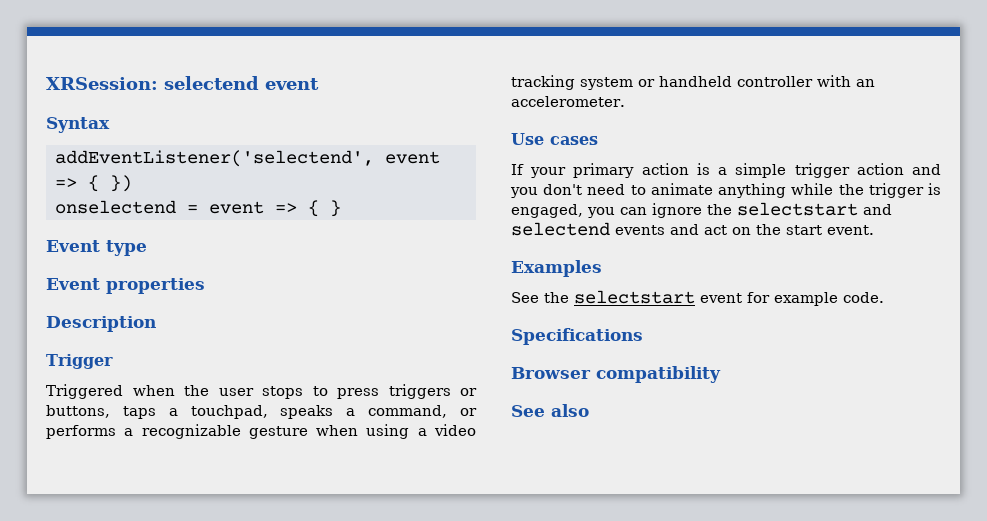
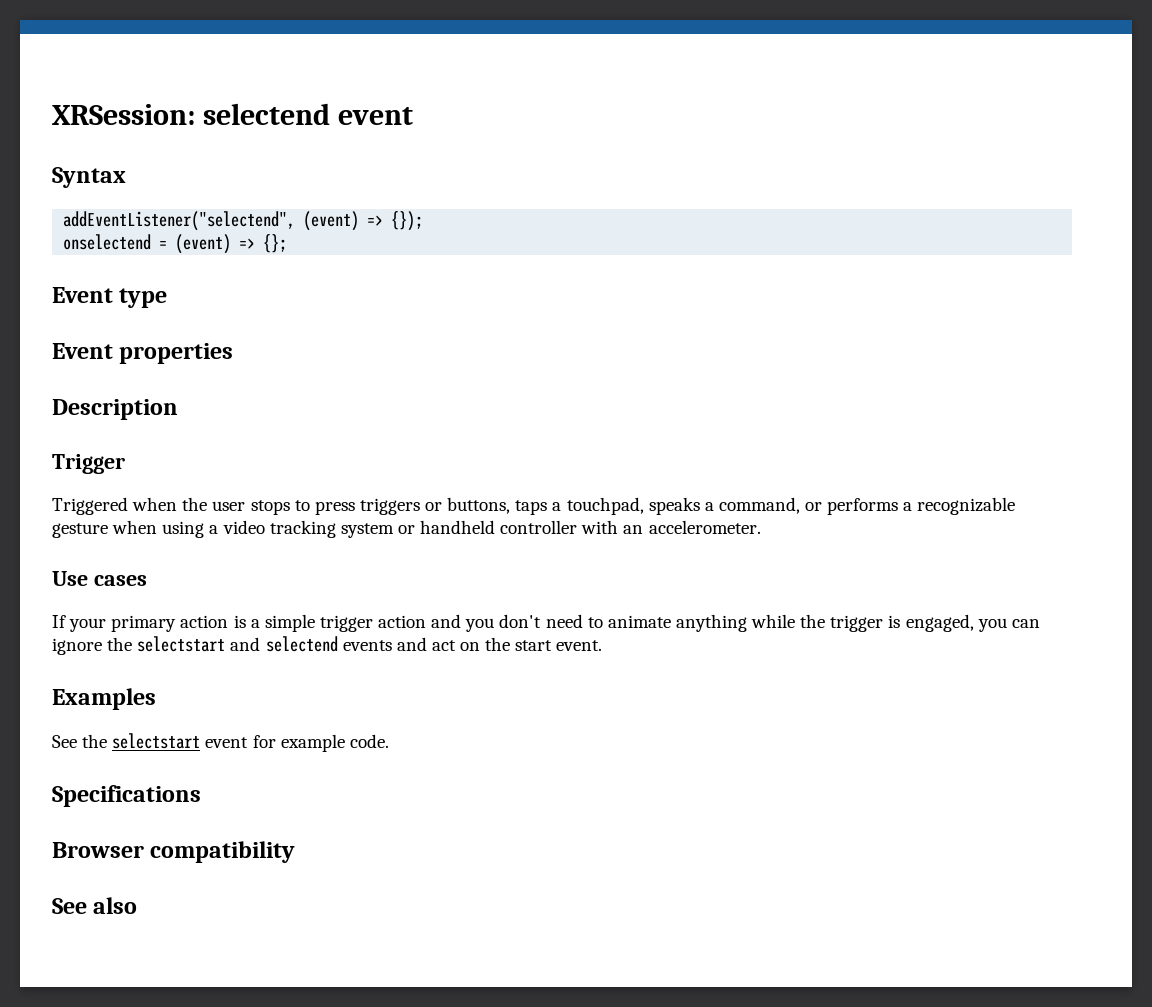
- addEventListener('selectend', event => { })
- onselectend = event => { }
+ addEventListener("selectend", (event) => {});
+ onselectend = (event) => {};

